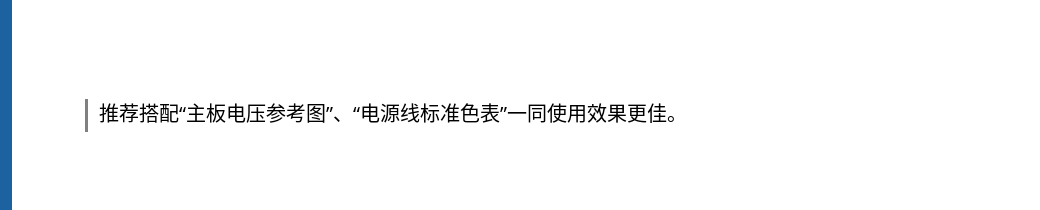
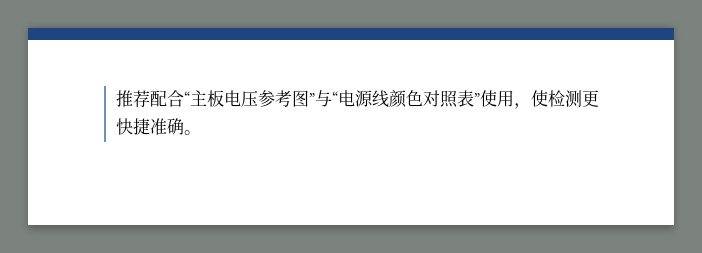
- 推荐搭配“主板电压参考图”、“电源线标准色表”一同使用效果更佳。
+ 推荐配合“主板电压参考图”与“电源线颜色对照表”使用，使检测更快捷准确。

